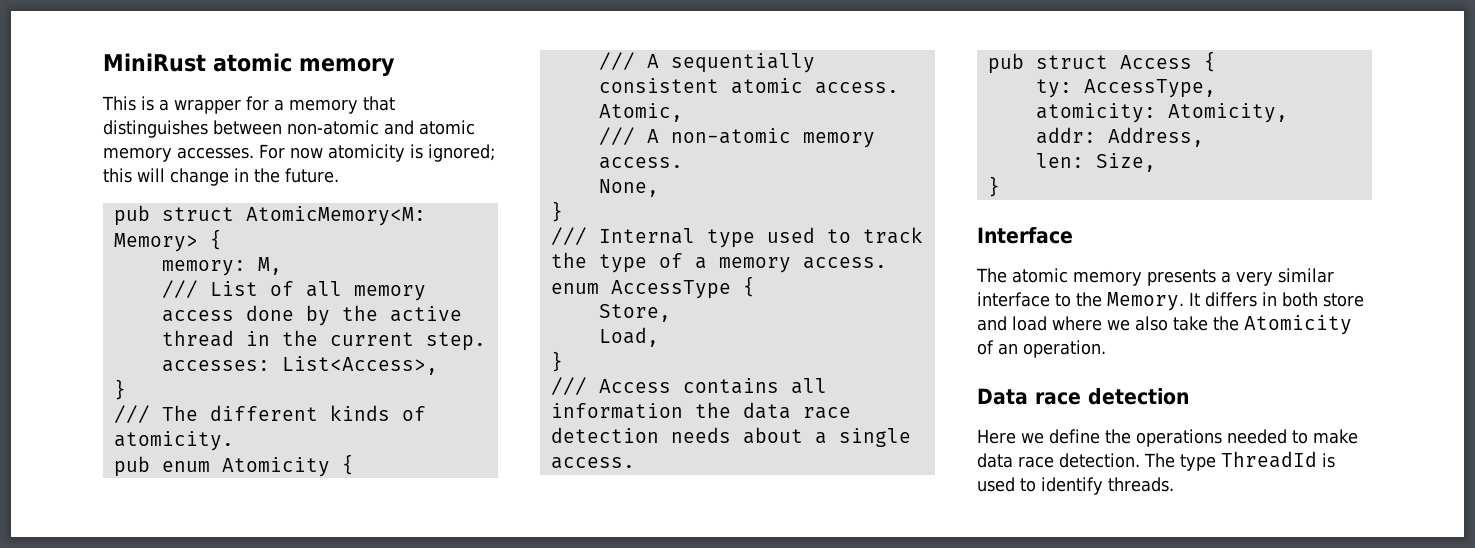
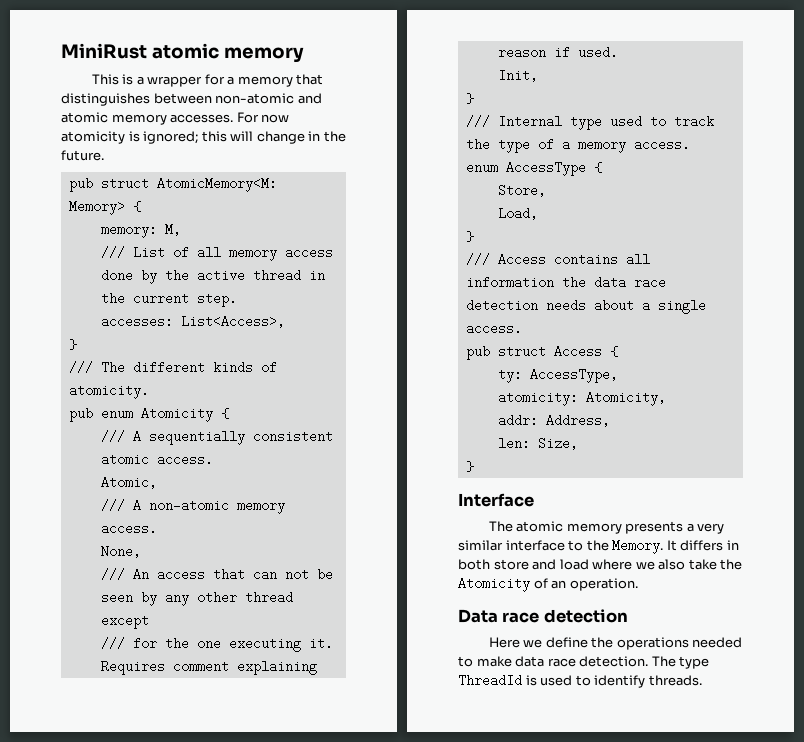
+ /// An access that can not be seen by any other thread except
+ /// for the one executing it. Requires comment explaining reason if used.
+ Init,

